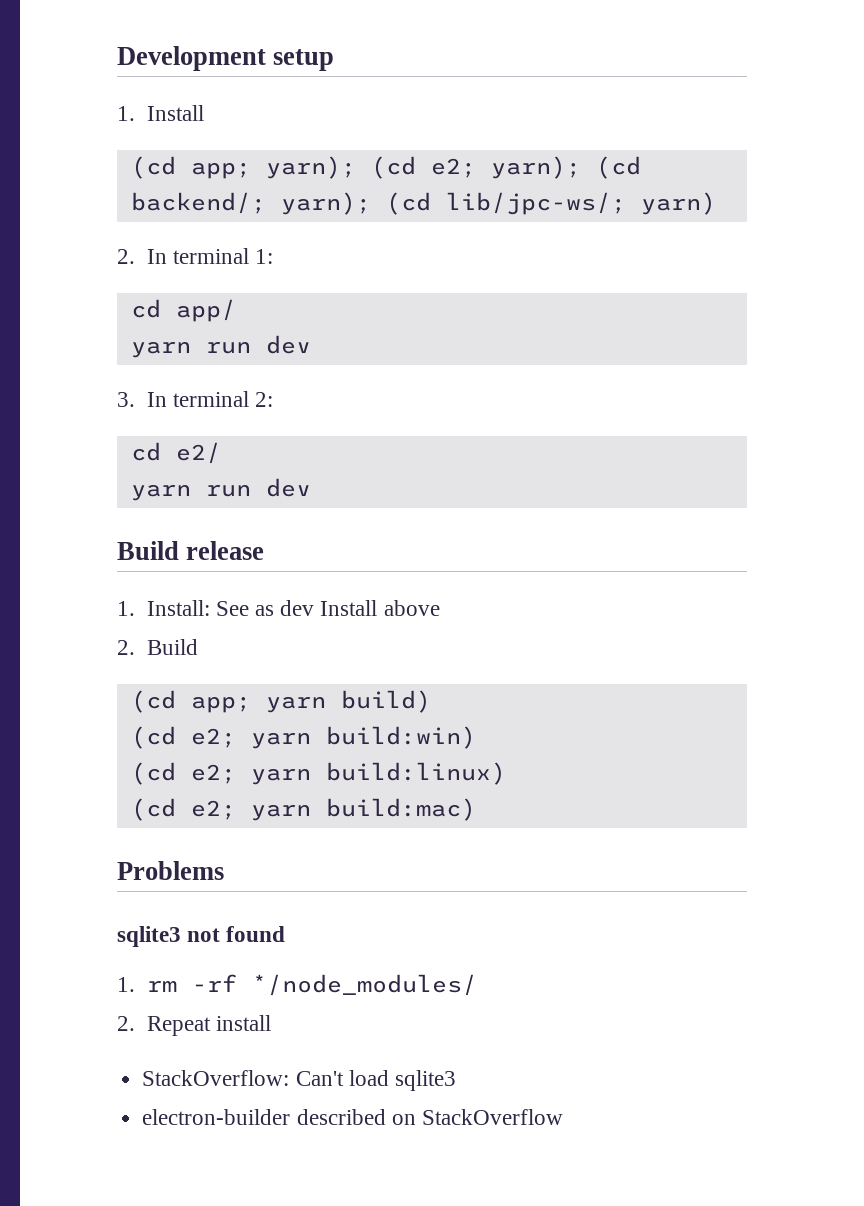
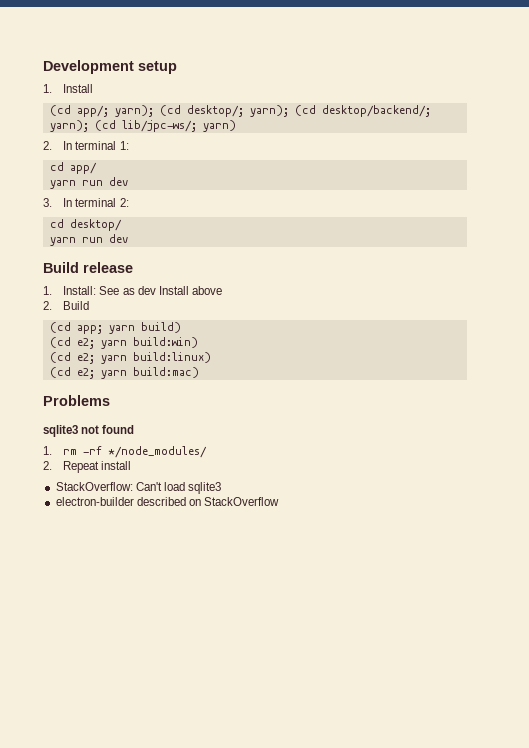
- (cd app; yarn); (cd e2; yarn); (cd backend/; yarn); (cd lib/jpc-ws/; yarn)
+ (cd app/; yarn); (cd desktop/; yarn); (cd desktop/backend/; yarn); (cd lib/jpc-ws/; yarn)
- cd e2/
+ cd desktop/

